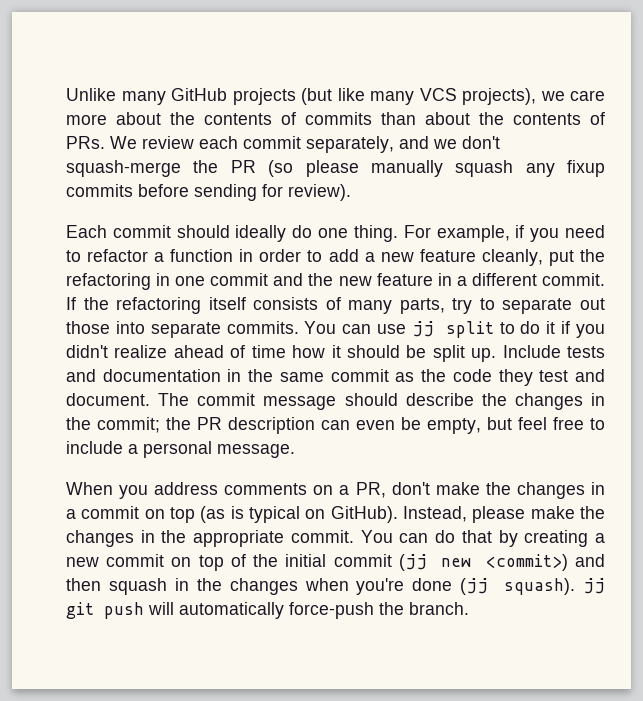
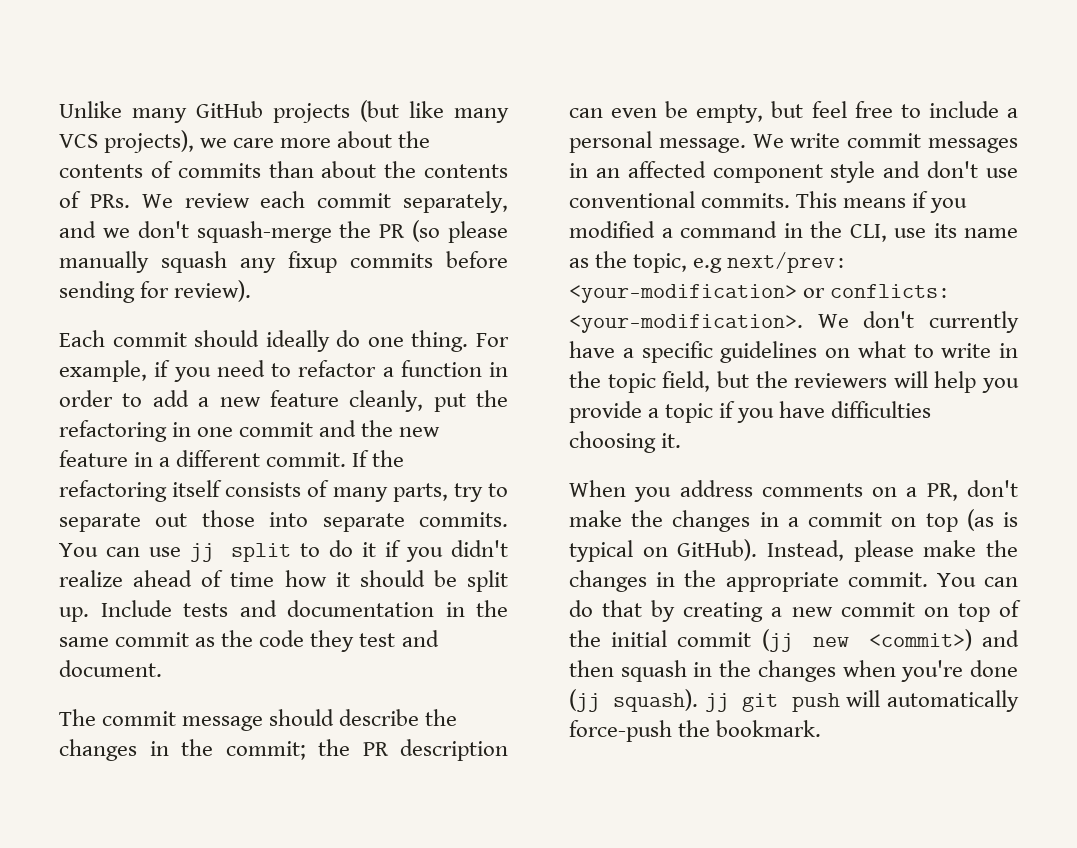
- Include tests and documentation in the same commit as the code they test and document. The commit message should describe the changes in the commit; the PR description can even be empty, but feel free to include a personal message.
+ Include tests and documentation in the same commit as the code they test and document.
+ The commit message should describe the changes in the commit; the PR description can even be empty, but feel free to include a personal message. We write commit messages in an affected component style and don't use conventional commits. This means if you modified a command in the CLI, use its name as the topic, e.g next/prev: <your-modification> or conflicts: <your-modification>. We don't currently have a specific guidelines on what to write in the topic field, but the reviewers will help you provide a topic if you have difficulties choosing it.
- You can do that by creating a new commit on top of the initial commit (jj new <commit>) and then squash in the changes when you're done (jj squash). jj git push will automatically force-push the branch.
+ You can do that by creating a new commit on top of the initial commit (jj new <commit>) and then squash in the changes when you're done (jj squash). jj git push will automatically force-push the bookmark.

